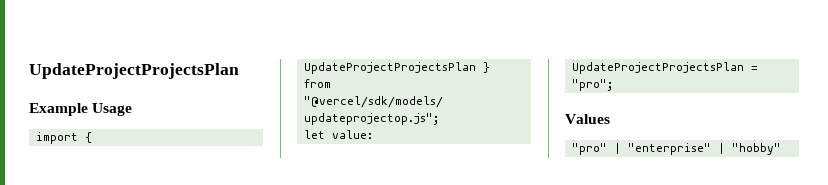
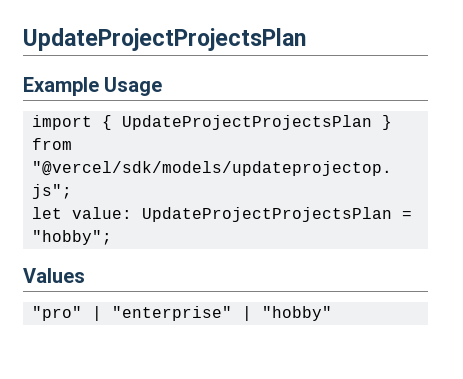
- let value: UpdateProjectProjectsPlan = "pro";
+ let value: UpdateProjectProjectsPlan = "hobby";

